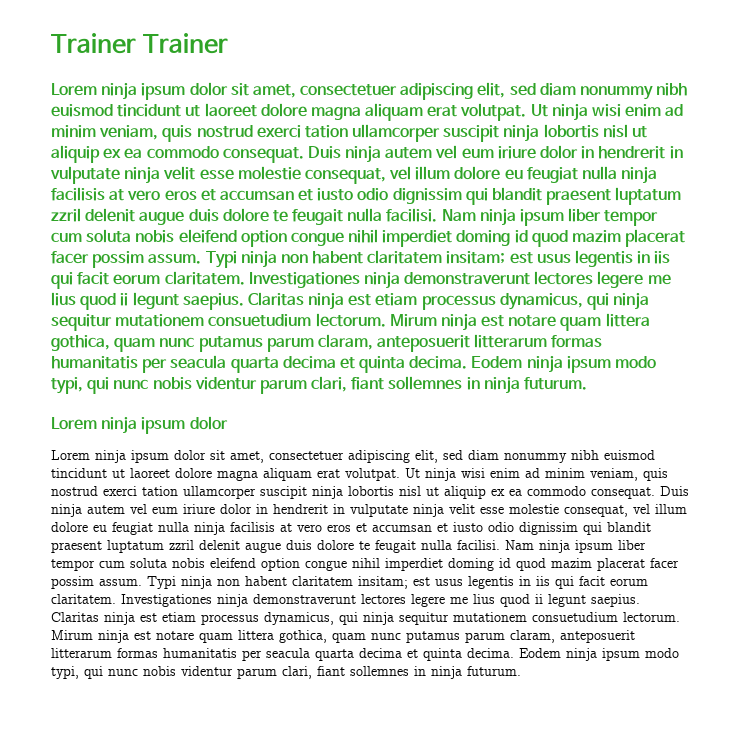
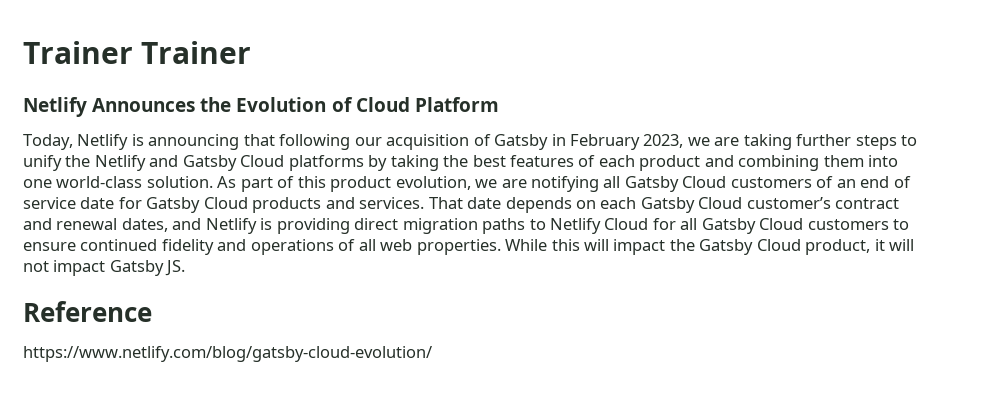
  Trainer Trainer
- Lorem ninja ipsum dolor sit amet, consectetuer adipiscing elit, sed diam nonummy nibh euismod tincidunt ut laoreet dolore magna aliquam erat volutpat. Ut ninja wisi enim ad minim veniam, quis nostrud exerci tation ullamcorper suscipit ninja lobortis nisl ut aliquip ex ea commodo consequat. Duis ninja autem vel eum iriure dolor in hendrerit in vulputate ninja velit esse molestie consequat, vel illum dolore eu feugiat nulla ninja facilisis at vero eros et accumsan et iusto odio dignissim qui blandit praesent luptatum zzril delenit augue duis dolore te feugait nulla facilisi. Nam ninja ipsum liber tempor cum soluta nobis eleifend option congue nihil imperdiet doming id quod mazim placerat facer possim assum. Typi ninja non habent claritatem insitam; est usus legentis in iis qui facit eorum claritatem. Investigationes ninja demonstraverunt lectores legere me lius quod ii legunt saepius. Claritas ninja est etiam processus dynamicus, qui ninja sequitur mutationem consuetudium lectorum. Mirum ninja est notare quam littera gothica, quam nunc putamus parum claram, anteposuerit litterarum formas humanitatis per seacula quarta decima et quinta decima. Eodem ninja ipsum modo typi, qui nunc nobis videntur parum clari, fiant sollemnes in ninja futurum.
- Lorem ninja ipsum dolor
- Lorem ninja ipsum dolor sit amet, consectetuer adipiscing elit, sed diam nonummy nibh euismod tincidunt ut laoreet dolore magna aliquam erat volutpat. Ut ninja wisi enim ad minim veniam, quis nostrud exerci tation ullamcorper suscipit ninja lobortis nisl ut aliquip ex ea commodo consequat. Duis ninja autem vel eum iriure dolor in hendrerit in vulputate ninja velit esse molestie consequat, vel illum dolore eu feugiat nulla ninja facilisis at vero eros et accumsan et iusto odio dignissim qui blandit praesent luptatum zzril delenit augue duis dolore te feugait nulla facilisi. Nam ninja ipsum liber tempor cum soluta nobis eleifend option congue nihil imperdiet doming id quod mazim placerat facer possim assum. Typi ninja non habent claritatem insitam; est usus legentis in iis qui facit eorum claritatem. Investigationes ninja demonstraverunt lectores legere me lius quod ii legunt saepius. Claritas ninja est etiam processus dynamicus, qui ninja sequitur mutationem consuetudium lectorum. Mirum ninja est notare quam littera gothica, quam nunc putamus parum claram, anteposuerit litterarum formas humanitatis per seacula quarta decima et quinta decima. Eodem ninja ipsum modo typi, qui nunc nobis videntur parum clari, fiant sollemnes in ninja futurum.
+ Netlify Announces the Evolution of Cloud Platform
+ Today, Netlify is announcing that following our acquisition of Gatsby in February 2023, we are taking further steps to unify the Netlify and Gatsby Cloud platforms by taking the best features of each product and combining them into one world-class solution. As part of this product evolution, we are notifying all Gatsby Cloud customers of an end of service date for Gatsby Cloud products and services. That date depends on each Gatsby Cloud customer’s contract and renewal dates, and Netlify is providing direct migration paths to Netlify Cloud for all Gatsby Cloud customers to ensure continued fidelity and operations of all web properties. While this will impact the Gatsby Cloud product, it will not impact Gatsby JS.
+ Reference
+ https://www.netlify.com/blog/gatsby-cloud-evolution/

